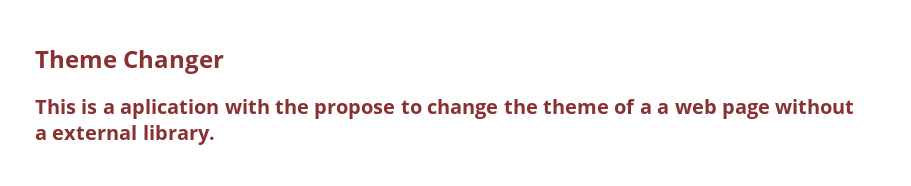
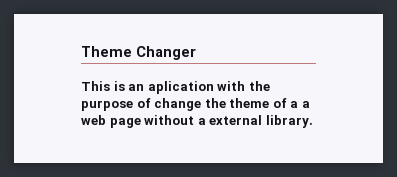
- This is a aplication with the propose to change the theme of a a web page without a external library.
+ This is an aplication with the purpose of change the theme of a a web page without a external library.

